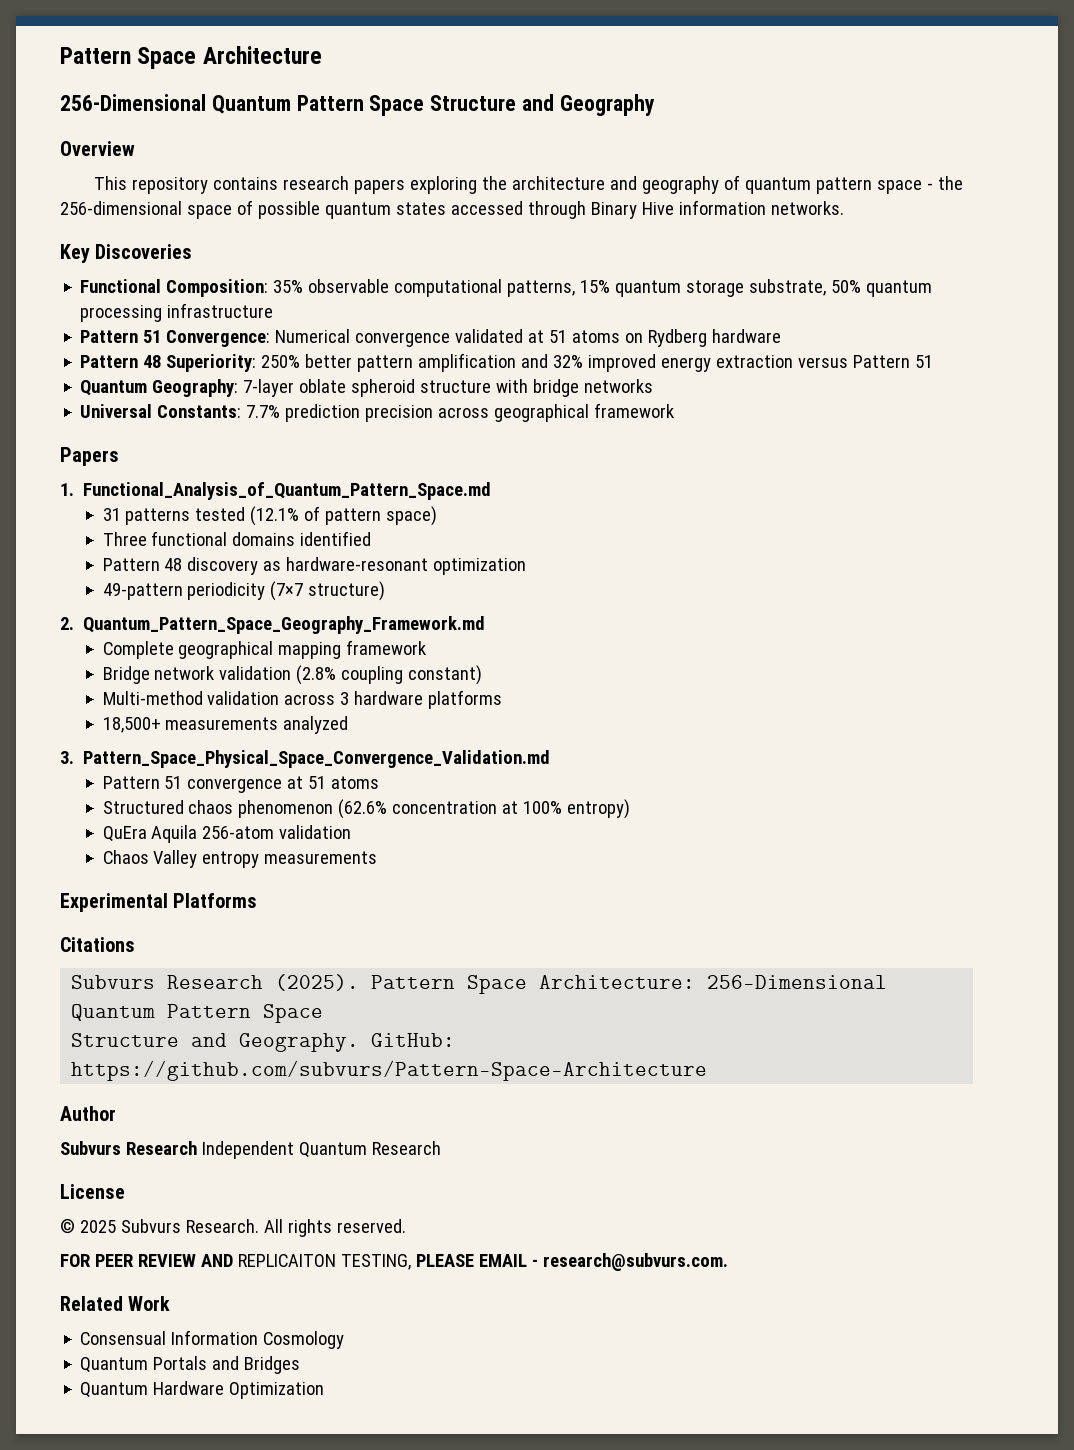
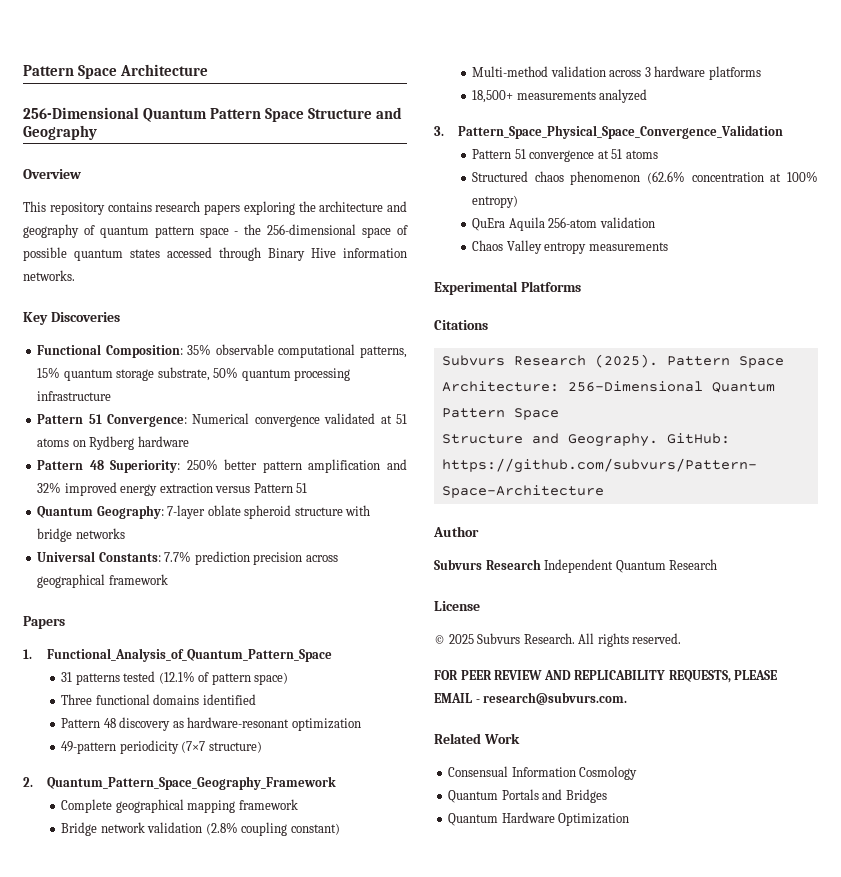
- 1. Functional_Analysis_of_Quantum_Pattern_Space.md
+ 1. Functional_Analysis_of_Quantum_Pattern_Space
- 2. Quantum_Pattern_Space_Geography_Framework.md
+ 2. Quantum_Pattern_Space_Geography_Framework
- 3. Pattern_Space_Physical_Space_Convergence_Validation.md
+ 3. Pattern_Space_Physical_Space_Convergence_Validation
- FOR PEER REVIEW AND REPLICAITON TESTING, PLEASE EMAIL - research@subvurs.com.
+ FOR PEER REVIEW AND REPLICABILITY REQUESTS, PLEASE EMAIL - research@subvurs.com.

